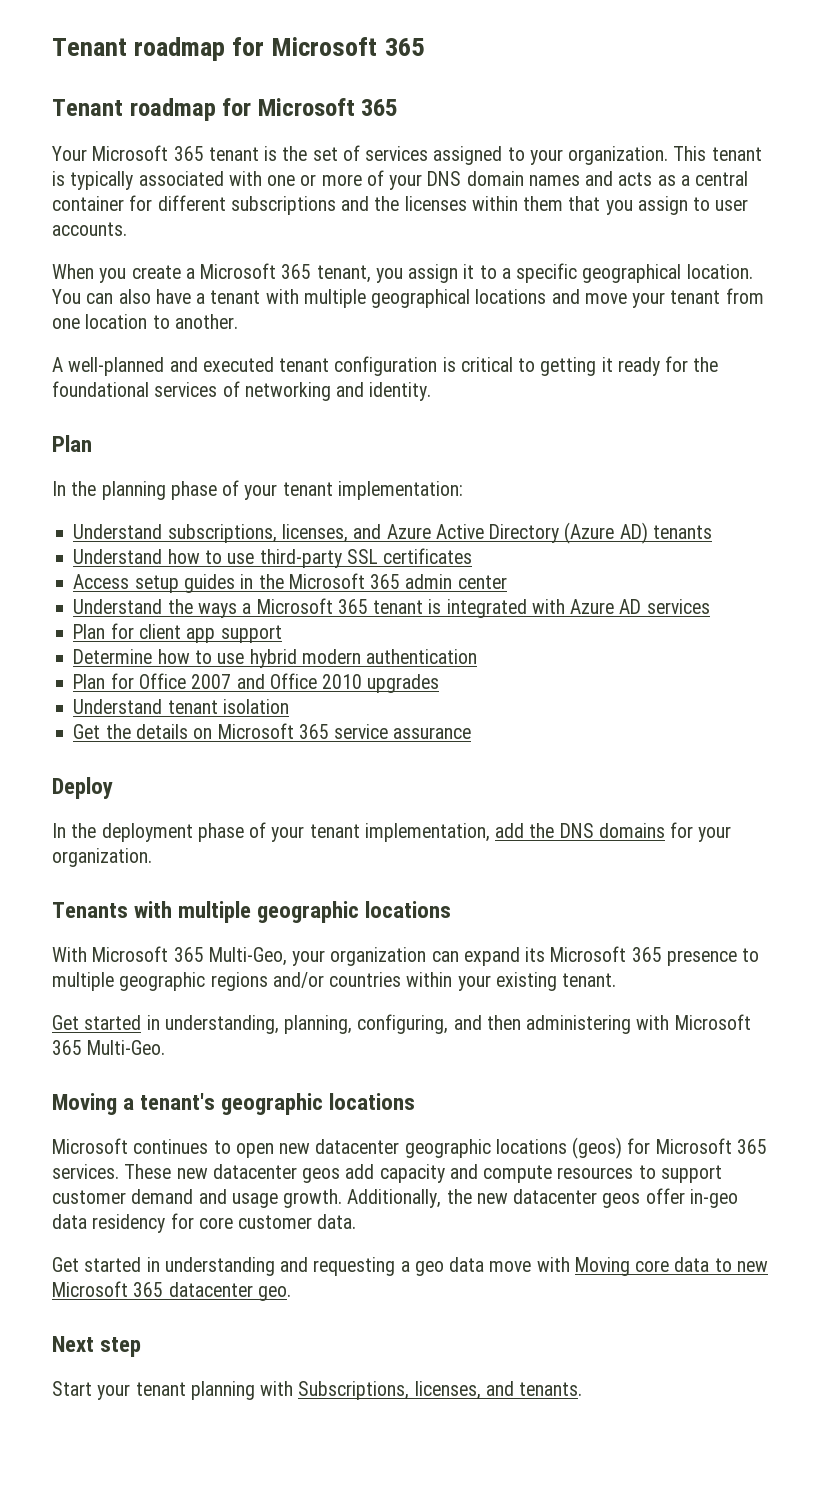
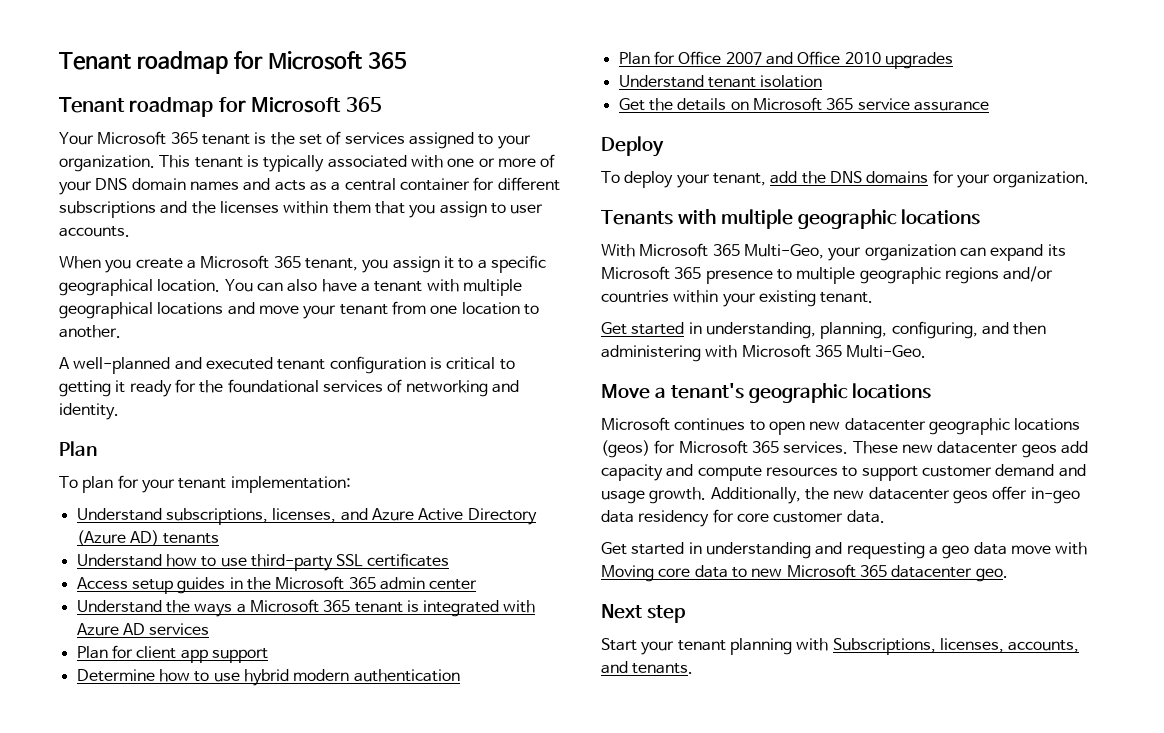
- In the planning phase of your tenant implementation:
+ To plan for your tenant implementation:
- In the deployment phase of your tenant implementation, add the DNS domains for your organization.
+ To deploy your tenant, add the DNS domains for your organization.
- Moving a tenant's geographic locations
+ Move a tenant's geographic locations
- Start your tenant planning with Subscriptions, licenses, and tenants.
+ Start your tenant planning with Subscriptions, licenses, accounts, and tenants.

